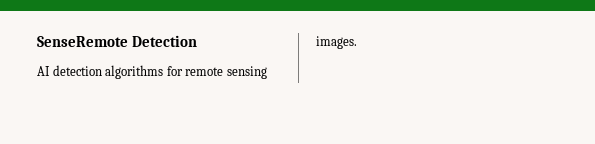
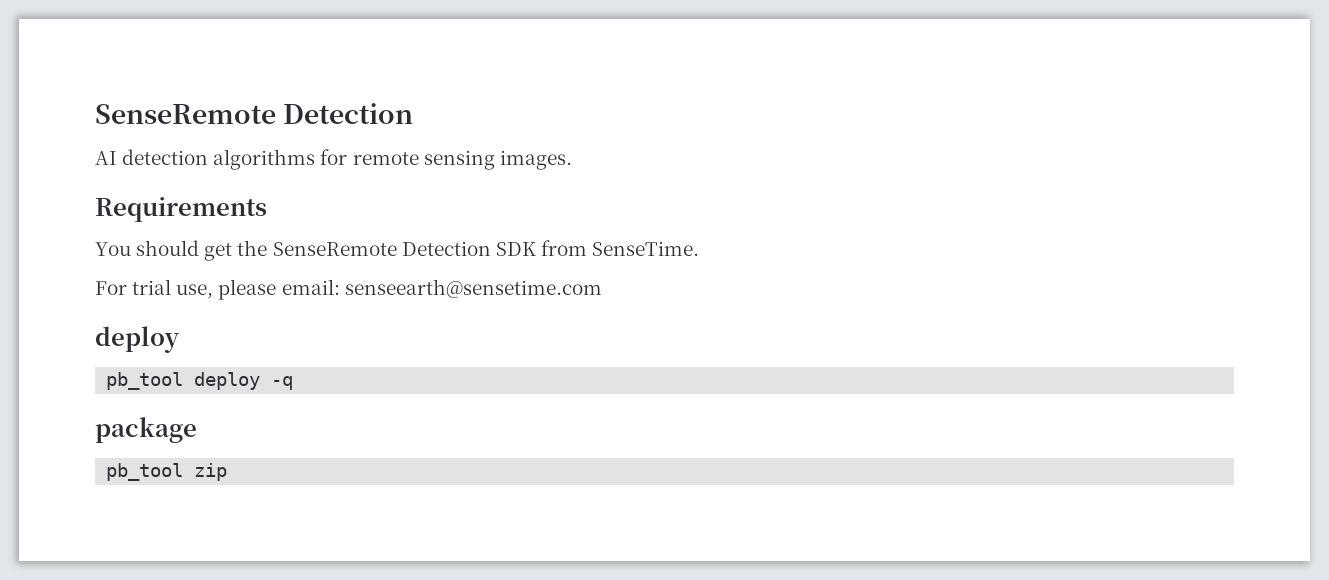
+ Requirements
+ You should get the SenseRemote Detection SDK from SenseTime.
+ For trial use, please email: senseearth@sensetime.com
+ deploy
+ pb_tool deploy -q
+ package
+ pb_tool zip

